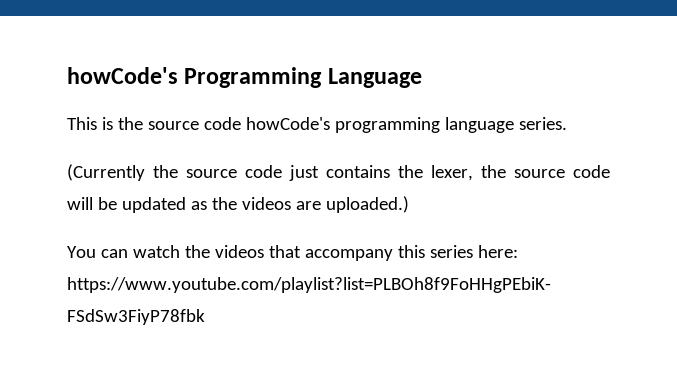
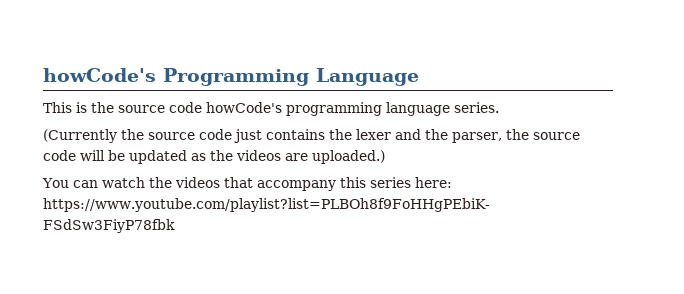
- (Currently the source code just contains the lexer, the source code will be updated as the videos are uploaded.)
+ (Currently the source code just contains the lexer and the parser, the source code will be updated as the videos are uploaded.)

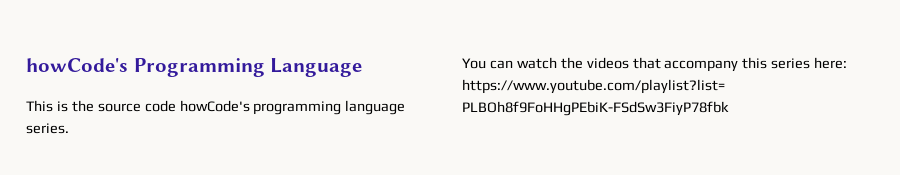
- (Currently the source code just contains the lexer and the parser, the source code will be updated as the videos are uploaded.)

